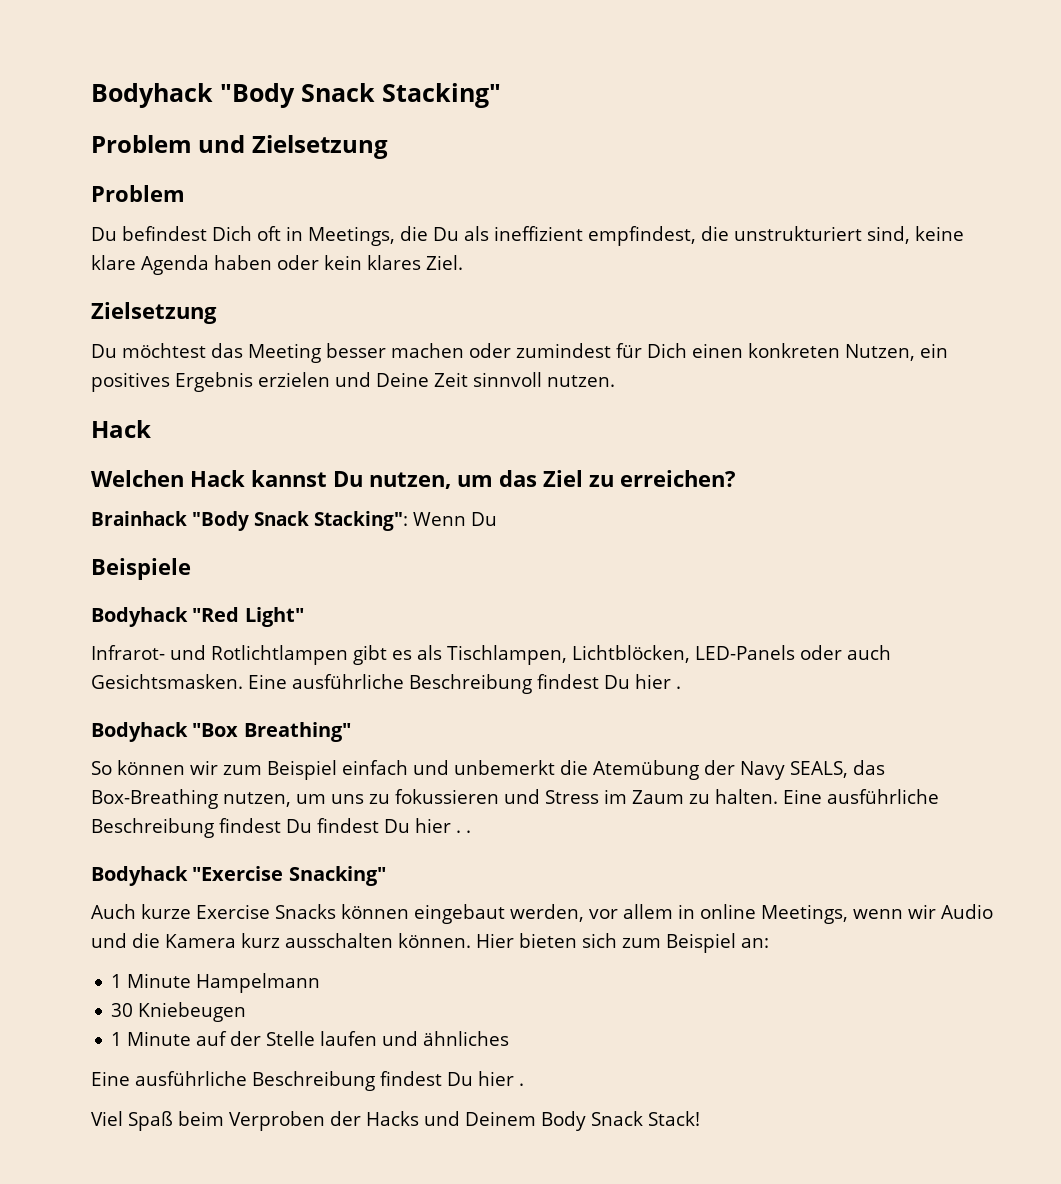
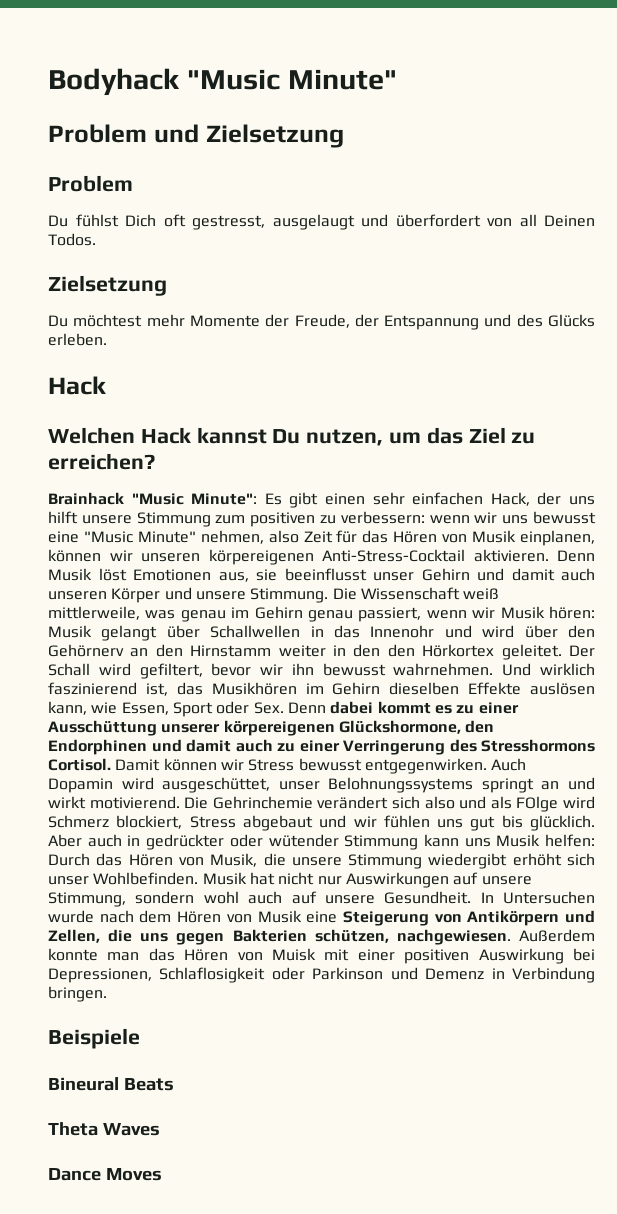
- Bodyhack "Body Snack Stacking"
+ Bodyhack "Music Minute"
- Du befindest Dich oft in Meetings, die Du als ineffizient empfindest, die unstrukturiert sind, keine klare Agenda haben oder kein klares Ziel.
+ Du fühlst Dich oft gestresst, ausgelaugt und überfordert von all Deinen Todos.
  Zielsetzung
- Du möchtest das Meeting besser machen oder zumindest für Dich einen konkreten Nutzen, ein positives Ergebnis erzielen und Deine Zeit sinnvoll nutzen.
+ Du möchtest mehr Momente der Freude, der Entspannung und des Glücks erleben.
- Brainhack "Body Snack Stacking": Wenn Du
+ Brainhack "Music Minute": Es gibt einen sehr einfachen Hack, der uns hilft unsere Stimmung zum positiven zu verbessern: wenn wir uns bewusst eine "Music Minute" nehmen, also Zeit für das Hören von Musik einplanen, können wir unseren körpereigenen Anti-Stress-Cocktail aktivieren. Denn Musik löst Emotionen aus, sie beeinflusst unser Gehirn und damit auch unseren Körper und unsere Stimmung. Die Wissenschaft weiß mittlerweile, was genau im Gehirn genau passiert, wenn wir Musik hören: Musik gelangt über Schallwellen in das Innenohr und wird über den Gehörnerv an den Hirnstamm weiter in den den Hörkortex geleitet. Der Schall wird gefiltert, bevor wir ihn bewusst wahrnehmen. Und wirklich faszinierend ist, das Musikhören im Gehirn dieselben Effekte auslösen kann, wie Essen, Sport oder Sex. Denn dabei kommt es zu einer Ausschüttung unserer körpereigenen Glückshormone, den Endorphinen und damit auch zu einer Verringerung des Stresshormons Cortisol. Damit können wir Stress bewusst entgegenwirken. Auch Dopamin wird ausgeschüttet, unser Belohnungssystems springt an und wirkt motivierend. Die Gehrinchemie verändert sich also und als FOlge wird Schmerz blockiert, Stress abgebaut und wir fühlen uns gut bis glücklich. Aber auch in gedrückter oder wütender Stimmung kann uns Musik helfen: Durch das Hören von Musik, die unsere Stimmung wiedergibt erhöht sich unser Wohlbefinden. Musik hat nicht nur Auswirkungen auf unsere Stimmung, sondern wohl auch auf unsere Gesundheit. In Untersuchen wurde nach dem Hören von Musik eine Steigerung von Antikörpern und Zellen, die uns gegen Bakterien schützen, nachgewiesen. Außerdem konnte man das Hören von Muisk mit einer positiven Auswirkung bei Depressionen, Schlaflosigkeit oder Parkinson und Demenz in Verbindung bringen.
  Beispiele
- Bodyhack "Red Light"
- Infrarot- und Rotlichtlampen gibt es als Tischlampen, Lichtblöcken, LED-Panels oder auch Gesichtsmasken. Eine ausführliche Beschreibung findest Du hier .
- Bodyhack "Box Breathing"
- So können wir zum Beispiel einfach und unbemerkt die Atemübung der Navy SEALS, das Box-Breathing nutzen, um uns zu fokussieren und Stress im Zaum zu halten. Eine ausführliche Beschreibung findest Du findest Du hier . .
- Bodyhack "Exercise Snacking"
- Auch kurze Exercise Snacks können eingebaut werden, vor allem in online Meetings, wenn wir Audio und die Kamera kurz ausschalten können. Hier bieten sich zum Beispiel an:
- 1 Minute Hampelmann
- 30 Kniebeugen
- 1 Minute auf der Stelle laufen und ähnliches
- Eine ausführliche Beschreibung findest Du hier .
- Viel Spaß beim Verproben der Hacks und Deinem Body Snack Stack!
+ Bineural Beats
+ Theta Waves
+ Dance Moves

